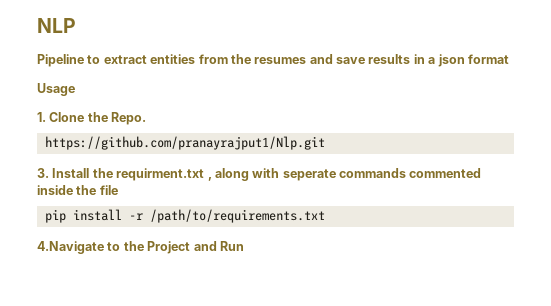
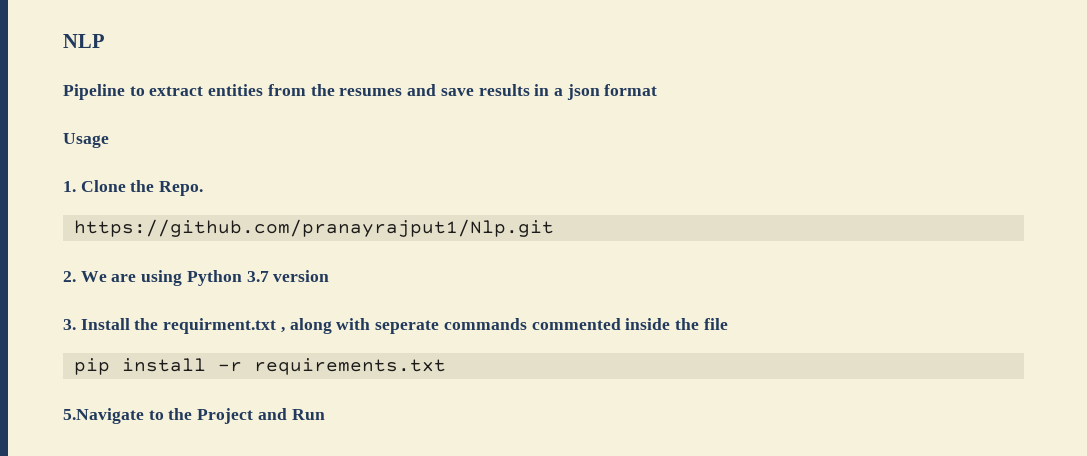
+ 2. We are using Python 3.7 version
- pip install -r /path/to/requirements.txt
- 4.Navigate to the Project and Run
+ pip install -r requirements.txt
+ 5.Navigate to the Project and Run

